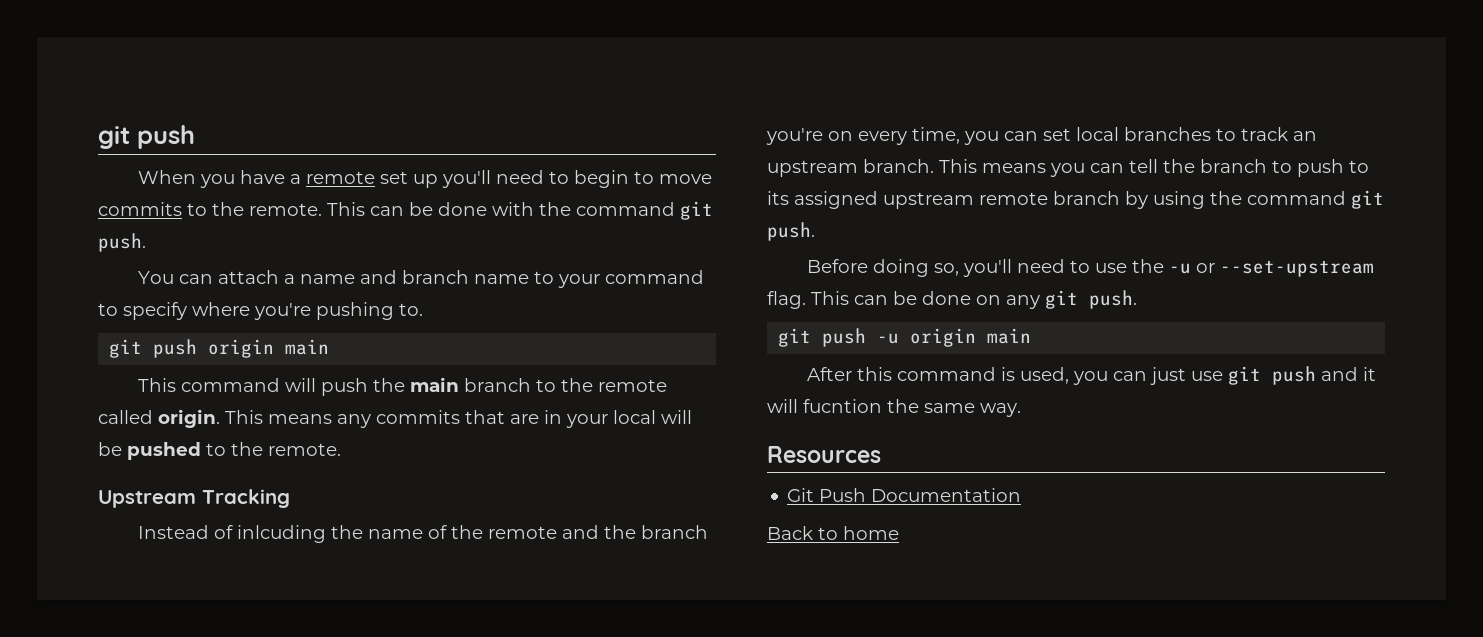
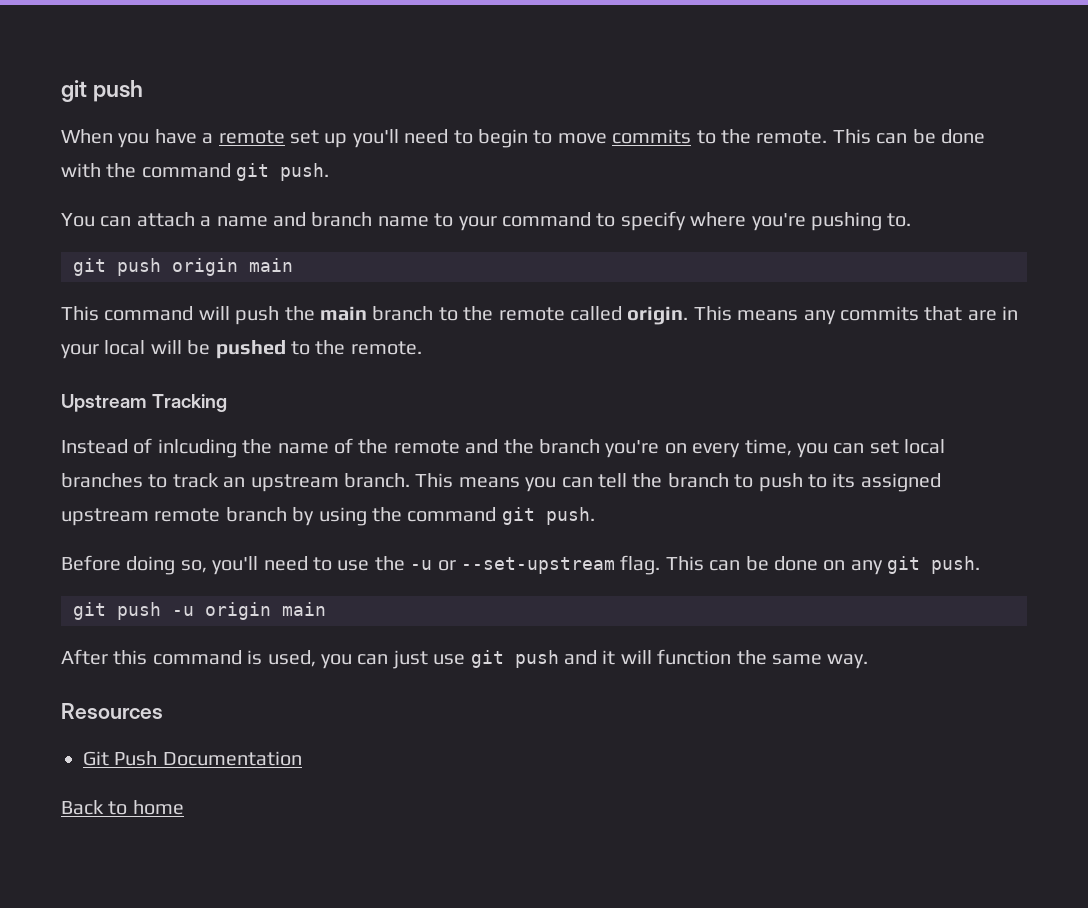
- After this command is used, you can just use git push and it will fucntion the same way.
+ After this command is used, you can just use git push and it will function the same way.

